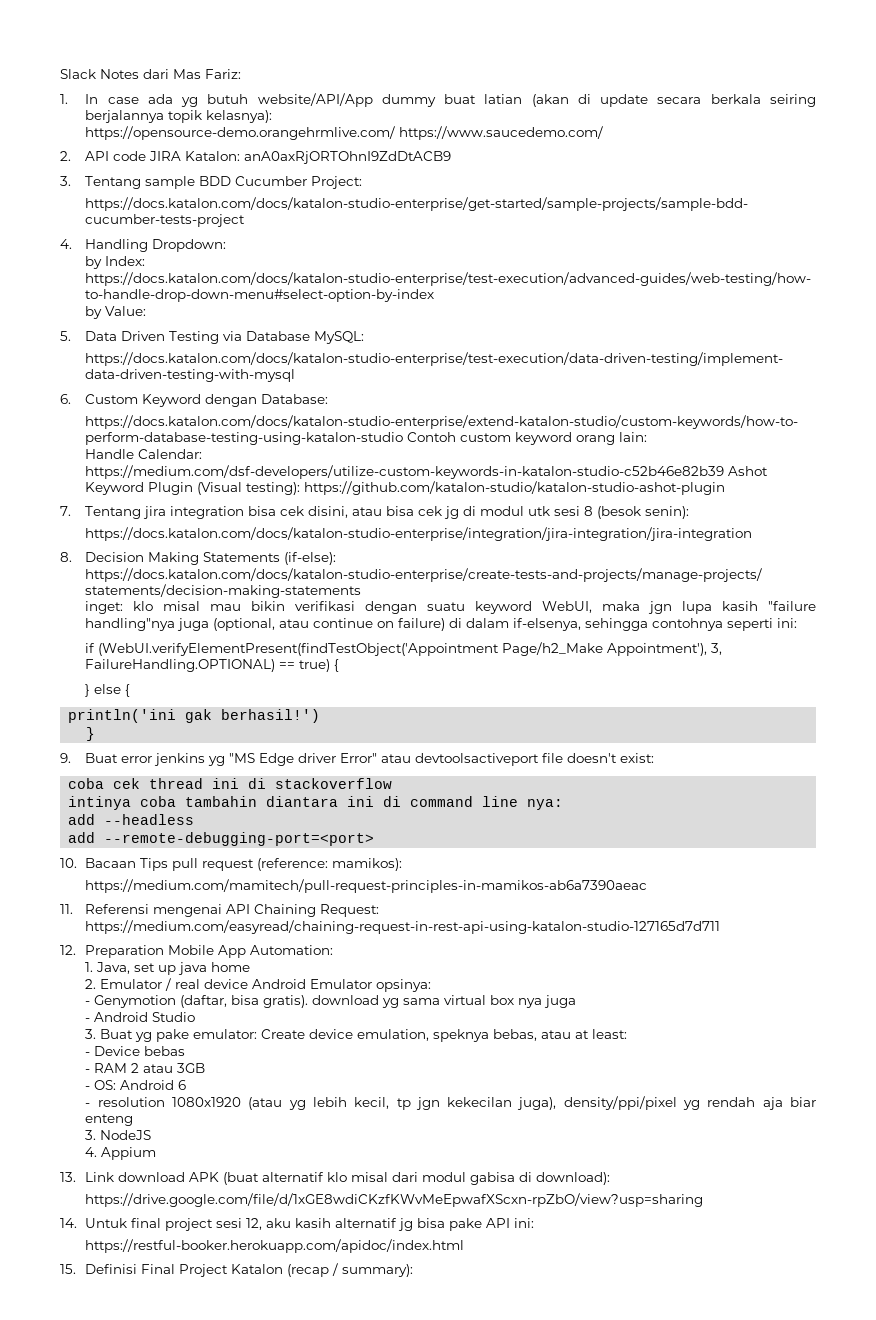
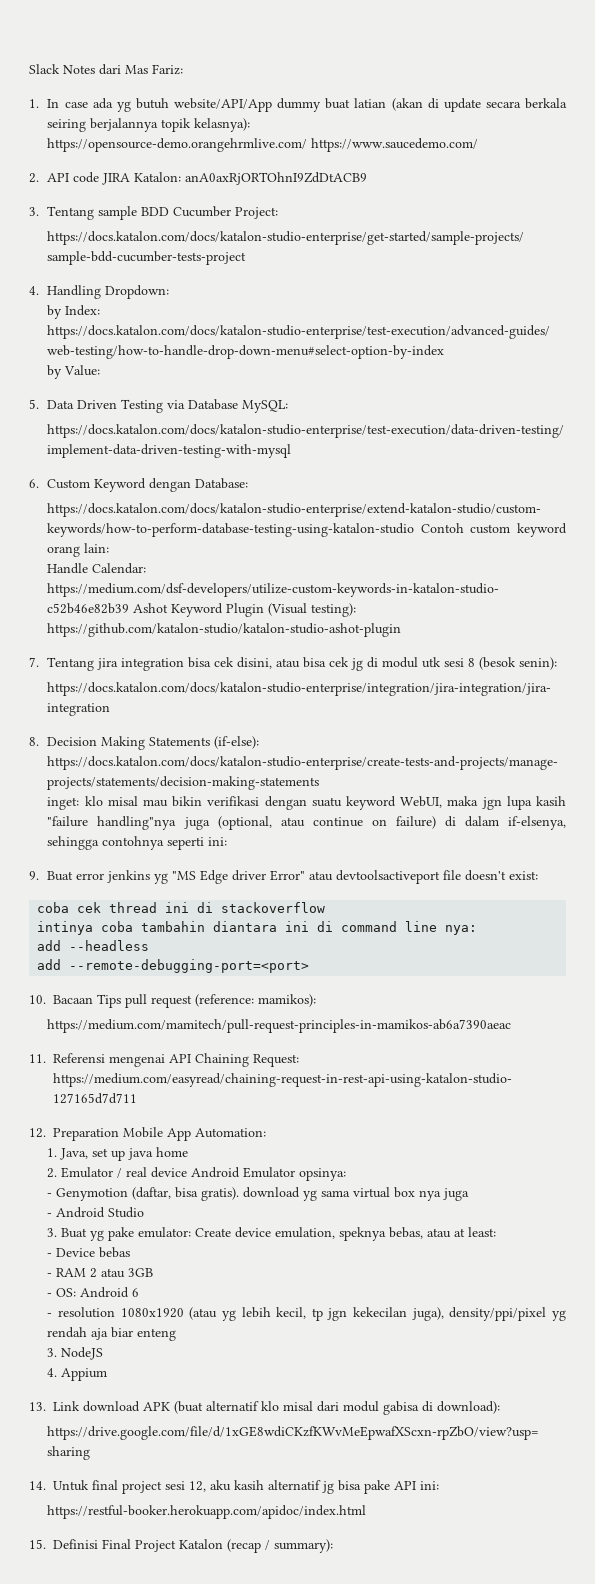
- if (WebUI.verifyElementPresent(findTestObject('Appointment Page/h2_Make Appointment'), 3, FailureHandling.OPTIONAL) == true) {
- } else {
- println('ini gak berhasil!')
- }

